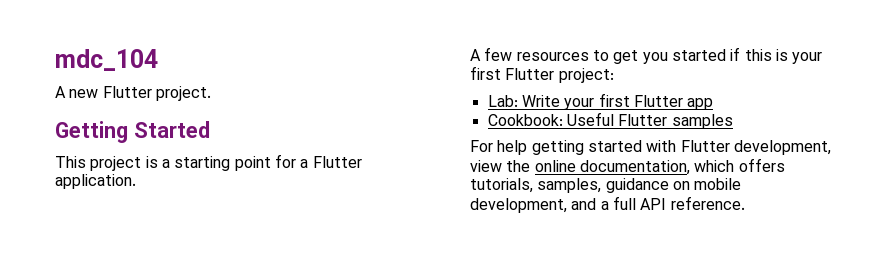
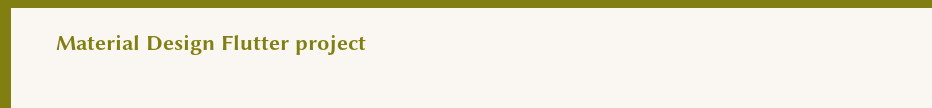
- mdc_104
- A new Flutter project.
- Getting Started
- This project is a starting point for a Flutter application.
- A few resources to get you started if this is your first Flutter project:
- Lab: Write your first Flutter app
- Cookbook: Useful Flutter samples
- For help getting started with Flutter development, view the online documentation, which offers tutorials, samples, guidance on mobile development, and a full API reference.
+ Material Design Flutter project

